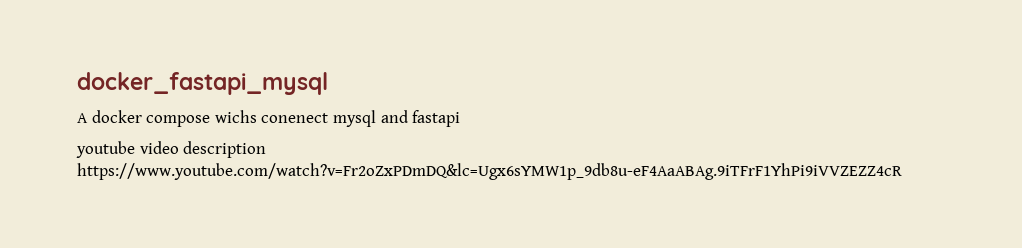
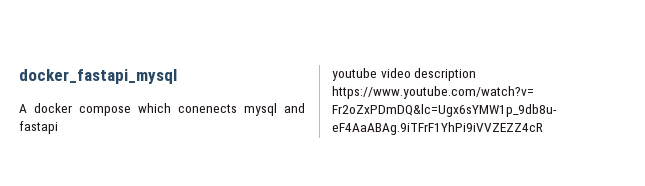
- A docker compose wichs conenect mysql and fastapi
+ A docker compose which conenects mysql and fastapi

